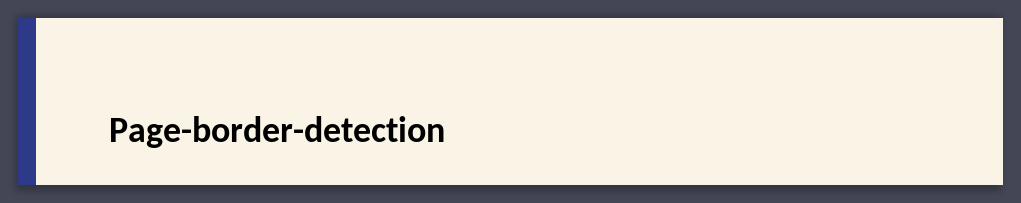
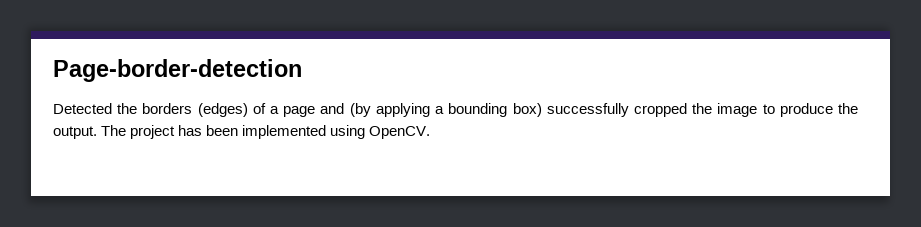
+ Detected the borders (edges) of a page and (by applying a bounding box) successfully cropped the image to produce the output. The project has been implemented using OpenCV.

